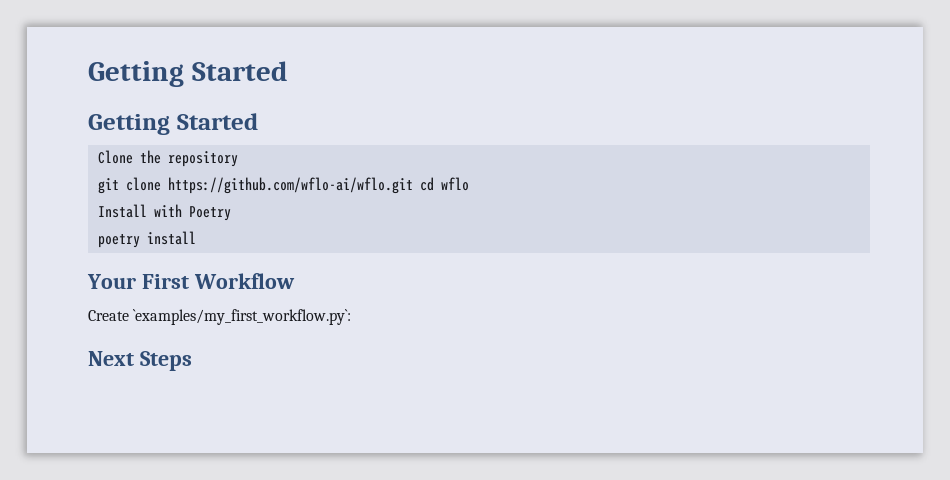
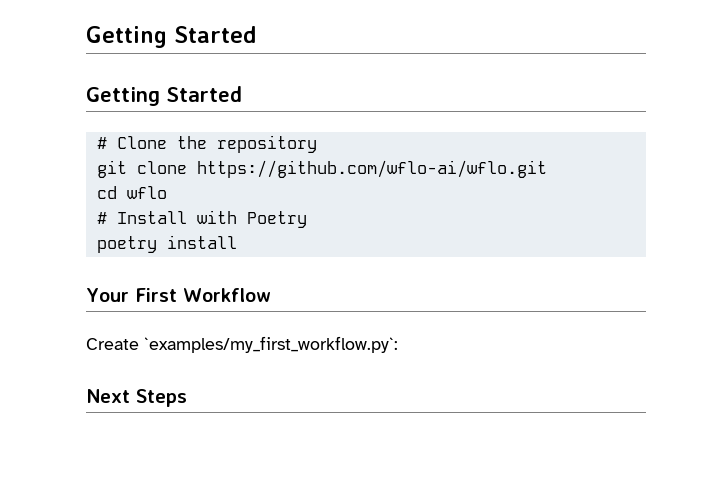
- Clone the repository
+ # Clone the repository
- git clone https://github.com/wflo-ai/wflo.git cd wflo
+ git clone https://github.com/wflo-ai/wflo.git
+ cd wflo
- Install with Poetry
+ # Install with Poetry

